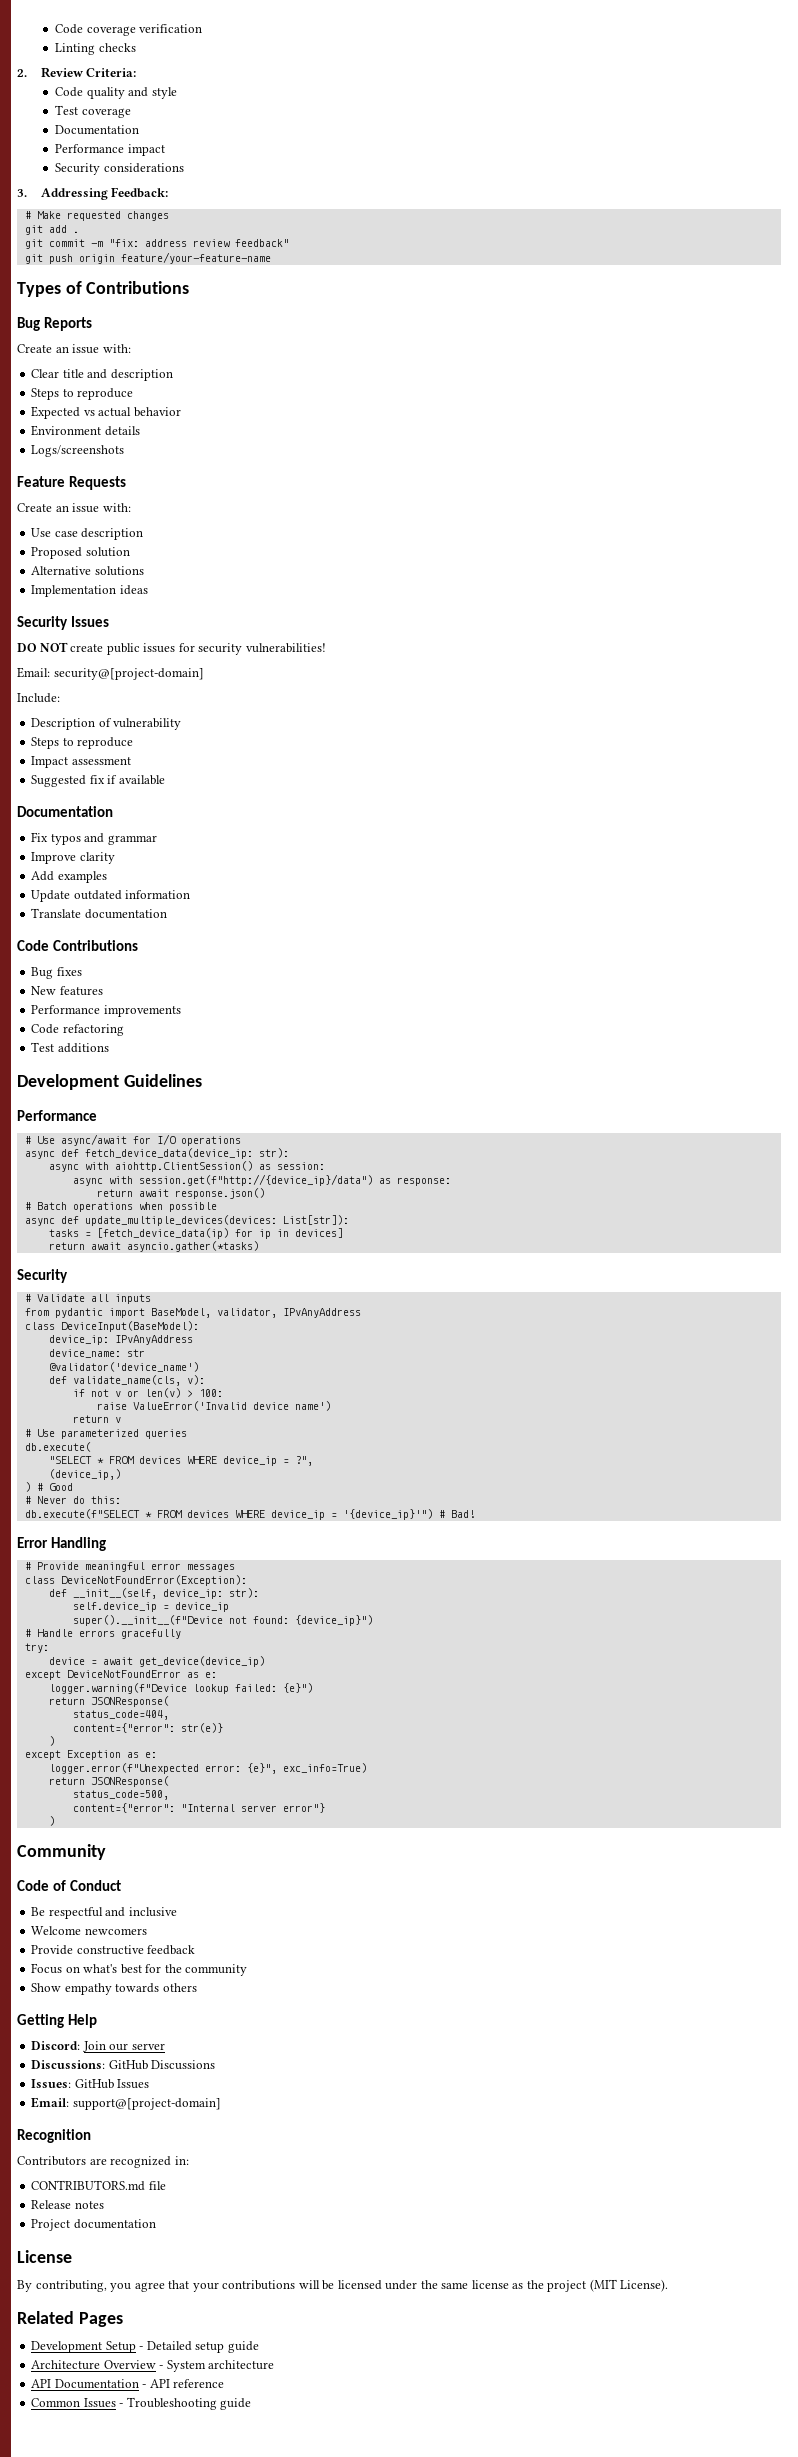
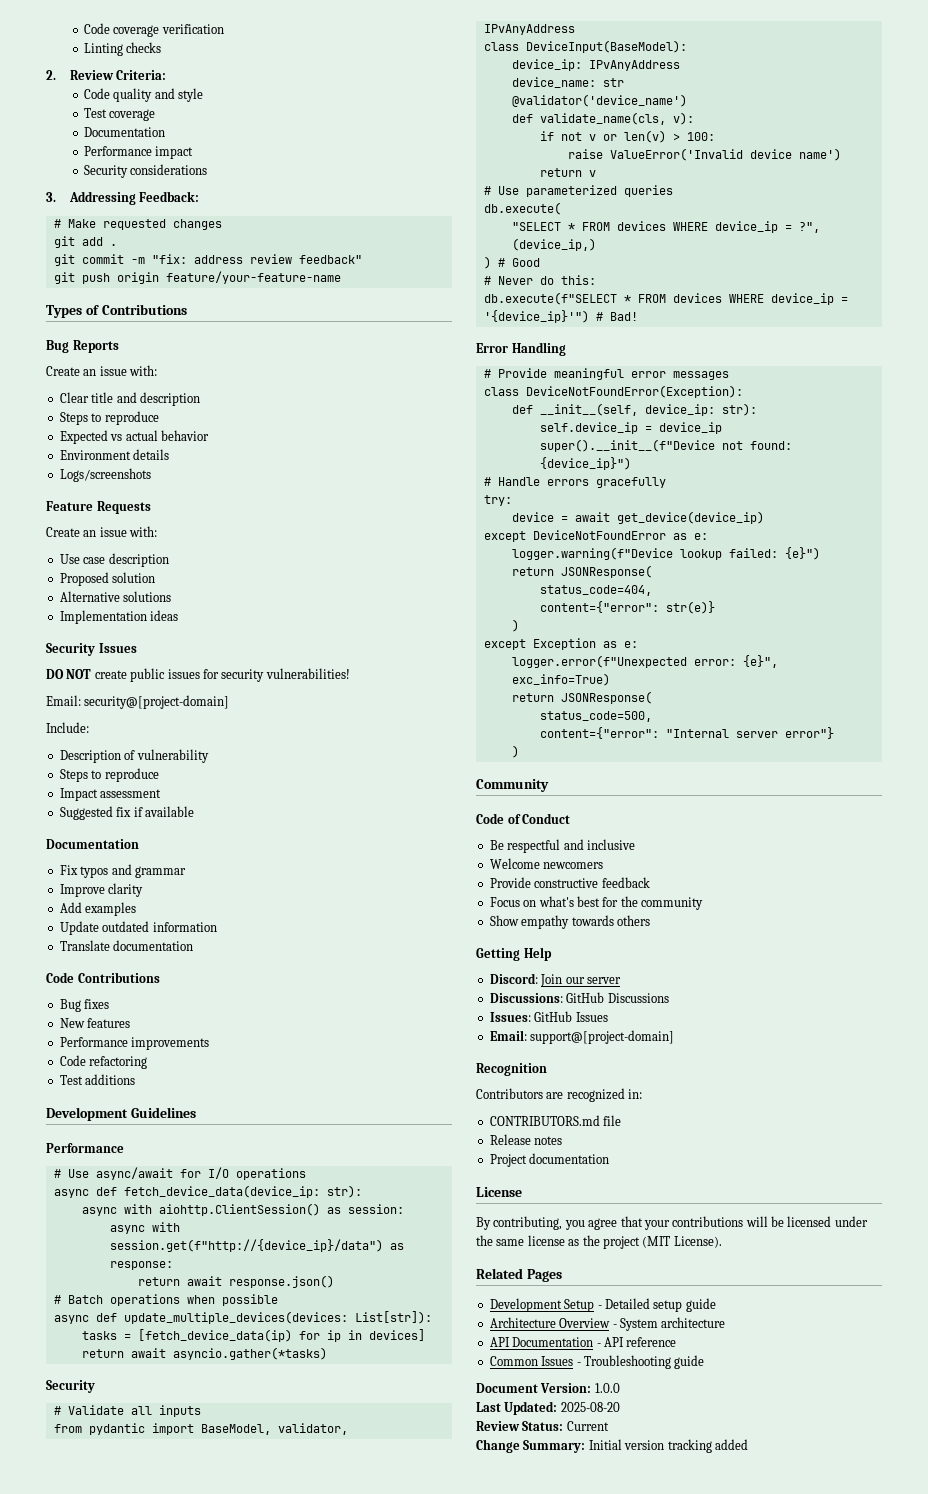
+ Document Version: 1.0.0
+ Last Updated: 2025-08-20
+ Review Status: Current
+ Change Summary: Initial version tracking added

